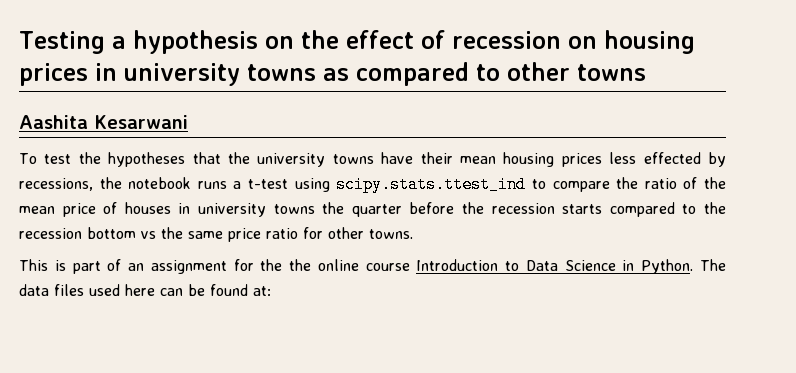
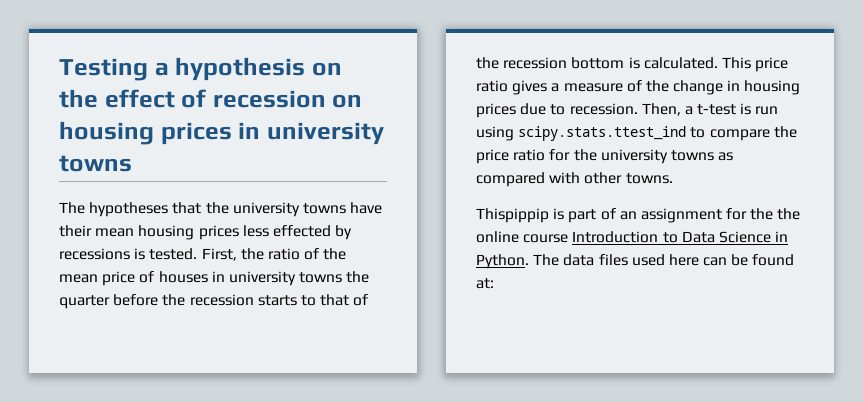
- Testing a hypothesis on the effect of recession on housing prices in university towns as compared to other towns
- Aashita Kesarwani
- To test the hypotheses that the university towns have their mean housing prices less effected by recessions, the notebook runs a t-test using scipy.stats.ttest_ind to compare the ratio of the mean price of houses in university towns the quarter before the recession starts compared to the recession bottom vs the same price ratio for other towns.
+ Testing a hypothesis on the effect of recession on housing prices in university towns
+ The hypotheses that the university towns have their mean housing prices less effected by recessions is tested. First, the ratio of the mean price of houses in university towns the quarter before the recession starts to that of the recession bottom is calculated. This price ratio gives a measure of the change in housing prices due to recession. Then, a t-test is run using scipy.stats.ttest_ind to compare the price ratio for the university towns as compared with other towns.
- This is part of an assignment for the the online course Introduction to Data Science in Python.
+ Thispippip is part of an assignment for the the online course Introduction to Data Science in Python.

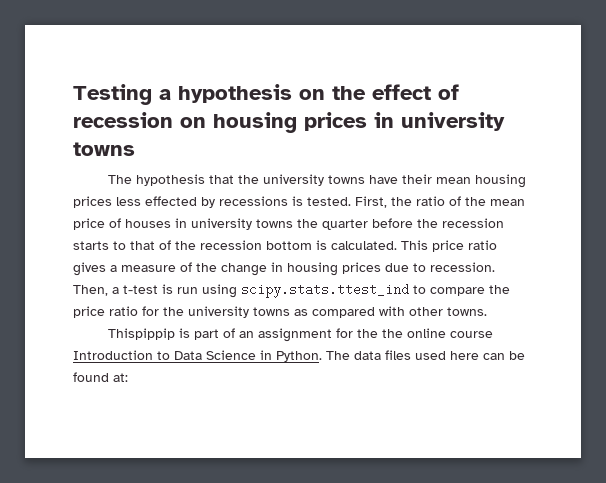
- The hypotheses that the university towns have their mean housing prices less effected by recessions is tested.
+ The hypothesis that the university towns have their mean housing prices less effected by recessions is tested.

